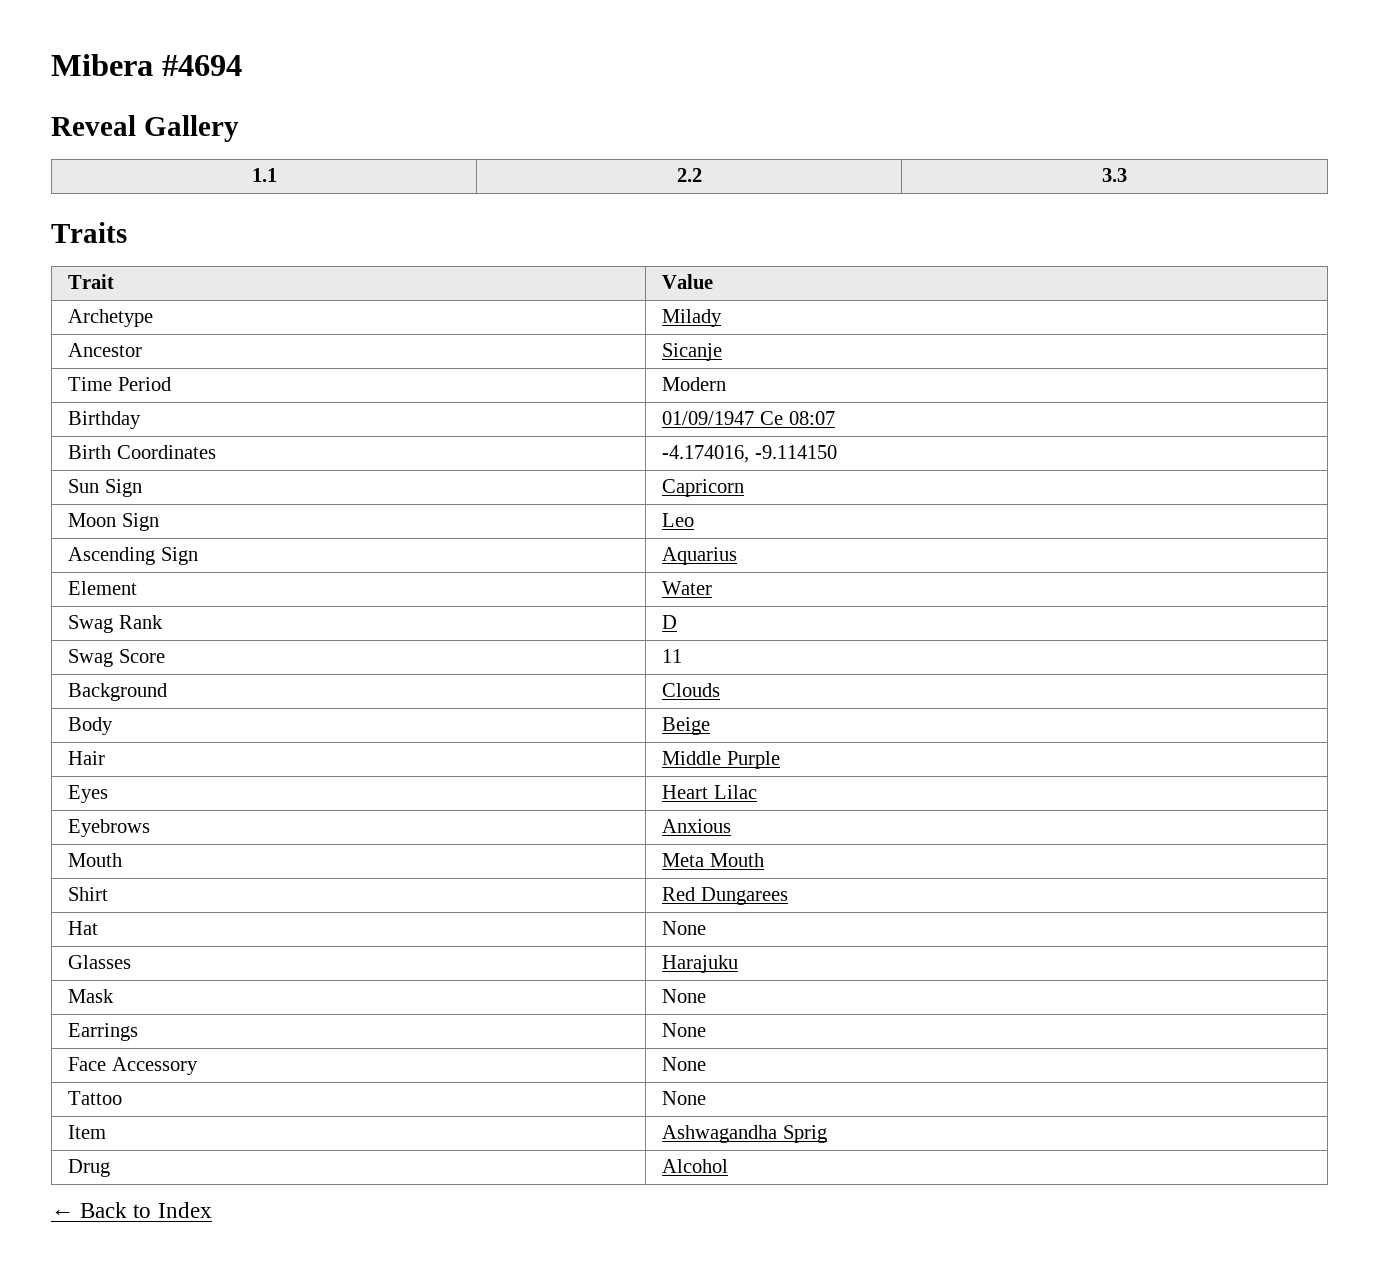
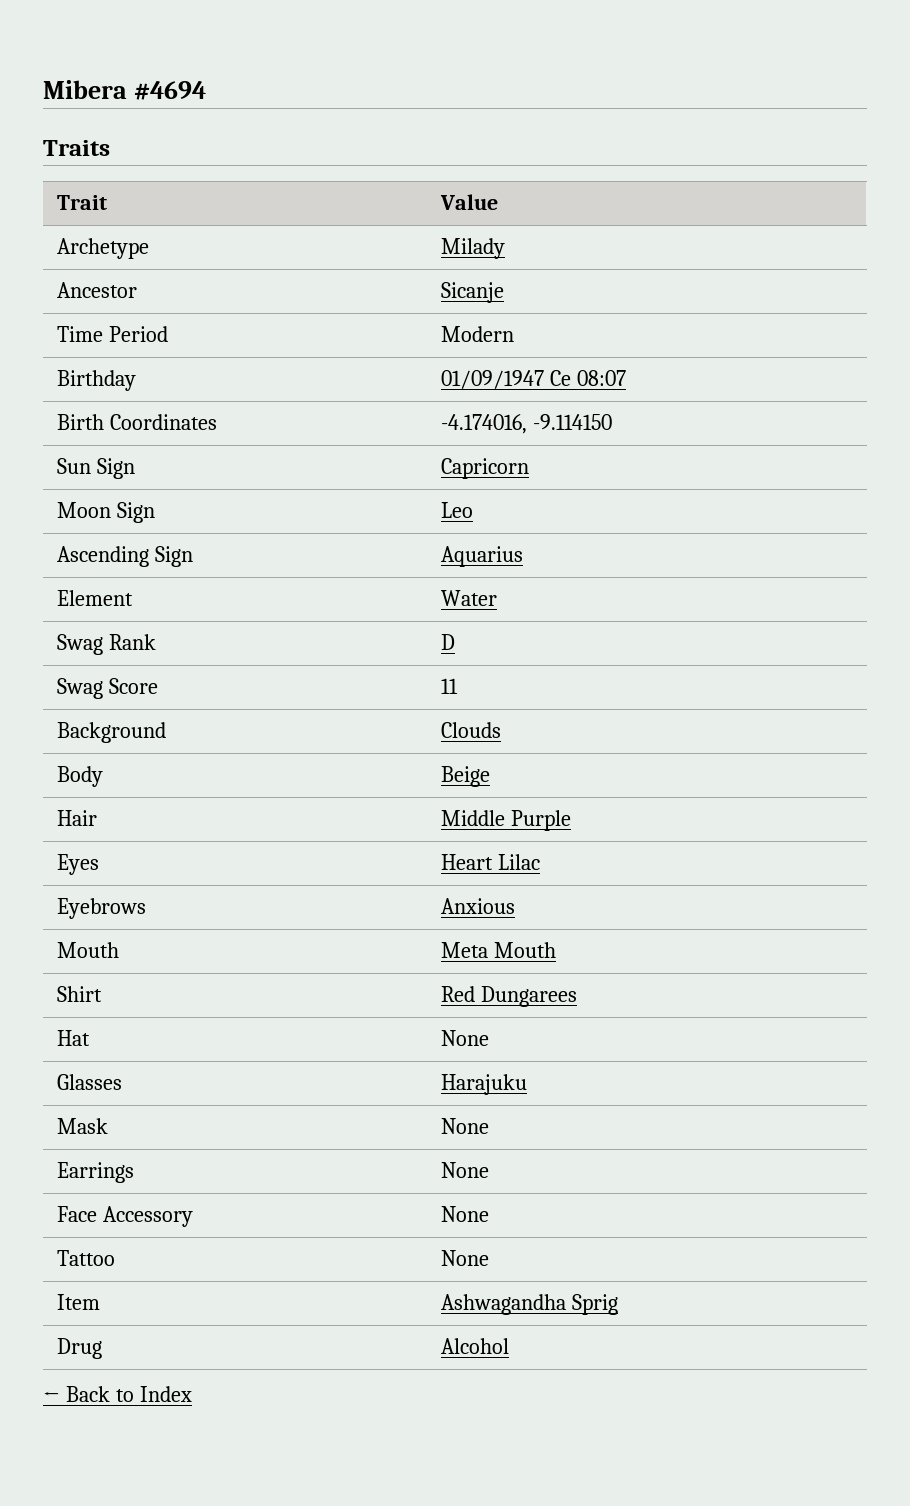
- Reveal Gallery
- 1.1 | 2.2 | 3.3

